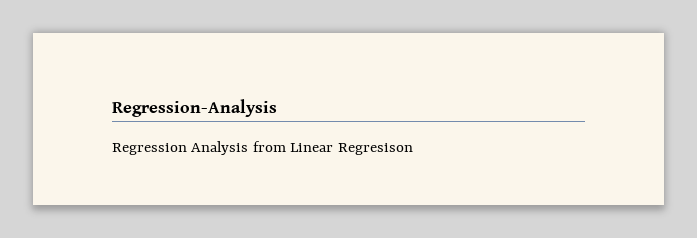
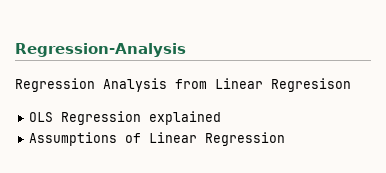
+ OLS Regression explained
+ Assumptions of Linear Regression

